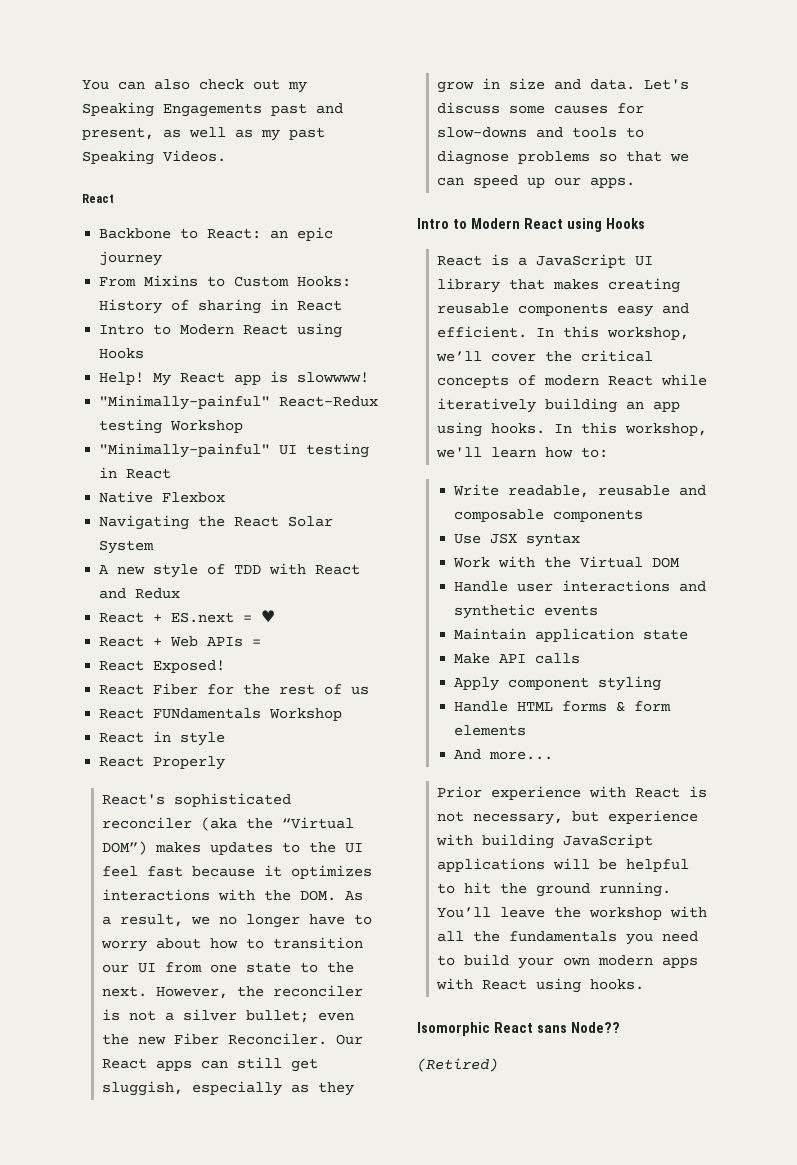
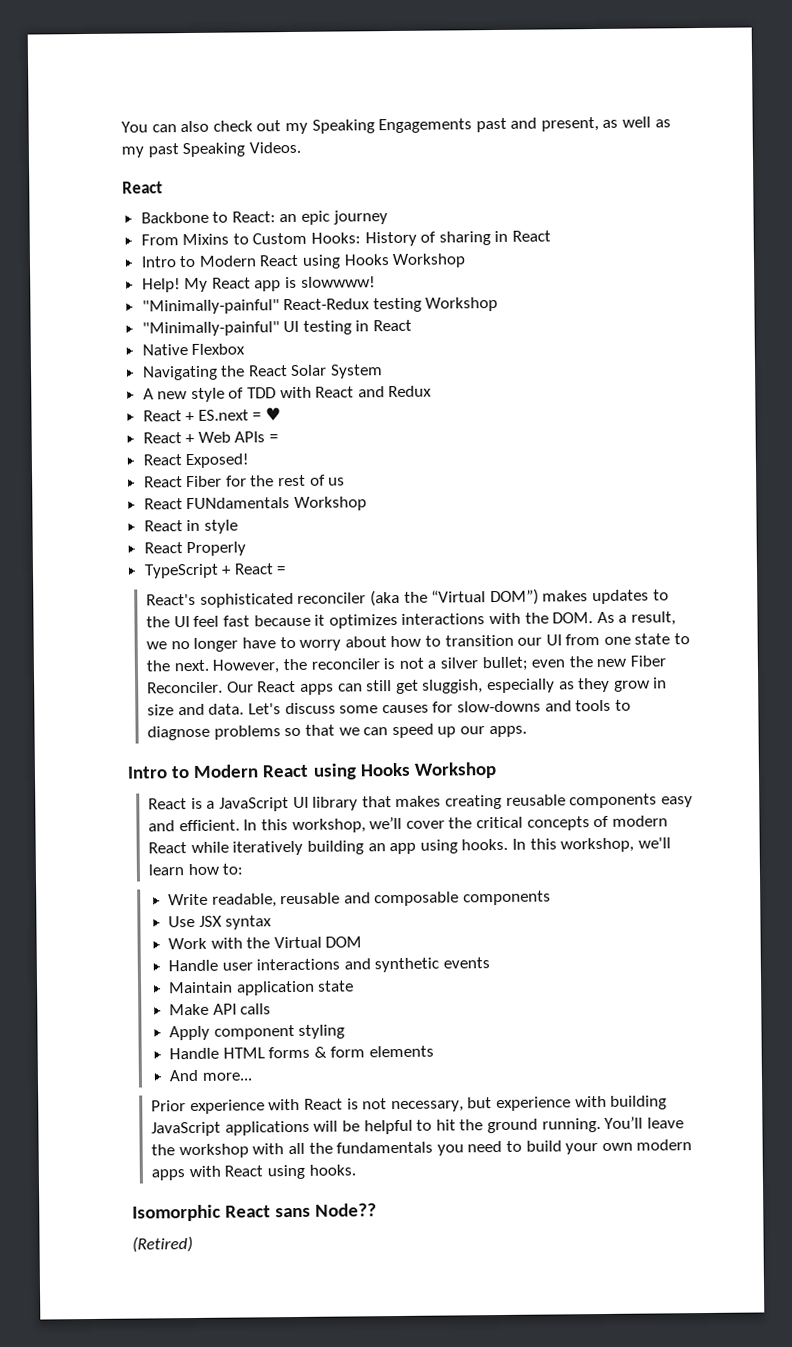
  From Mixins to Custom Hooks: History of sharing in React
- Intro to Modern React using Hooks
+ Intro to Modern React using Hooks Workshop
+ TypeScript + React =
  Let's discuss some causes for slow-downs and tools to diagnose problems so that we can speed up our apps.
- Intro to Modern React using Hooks
+ Intro to Modern React using Hooks Workshop

